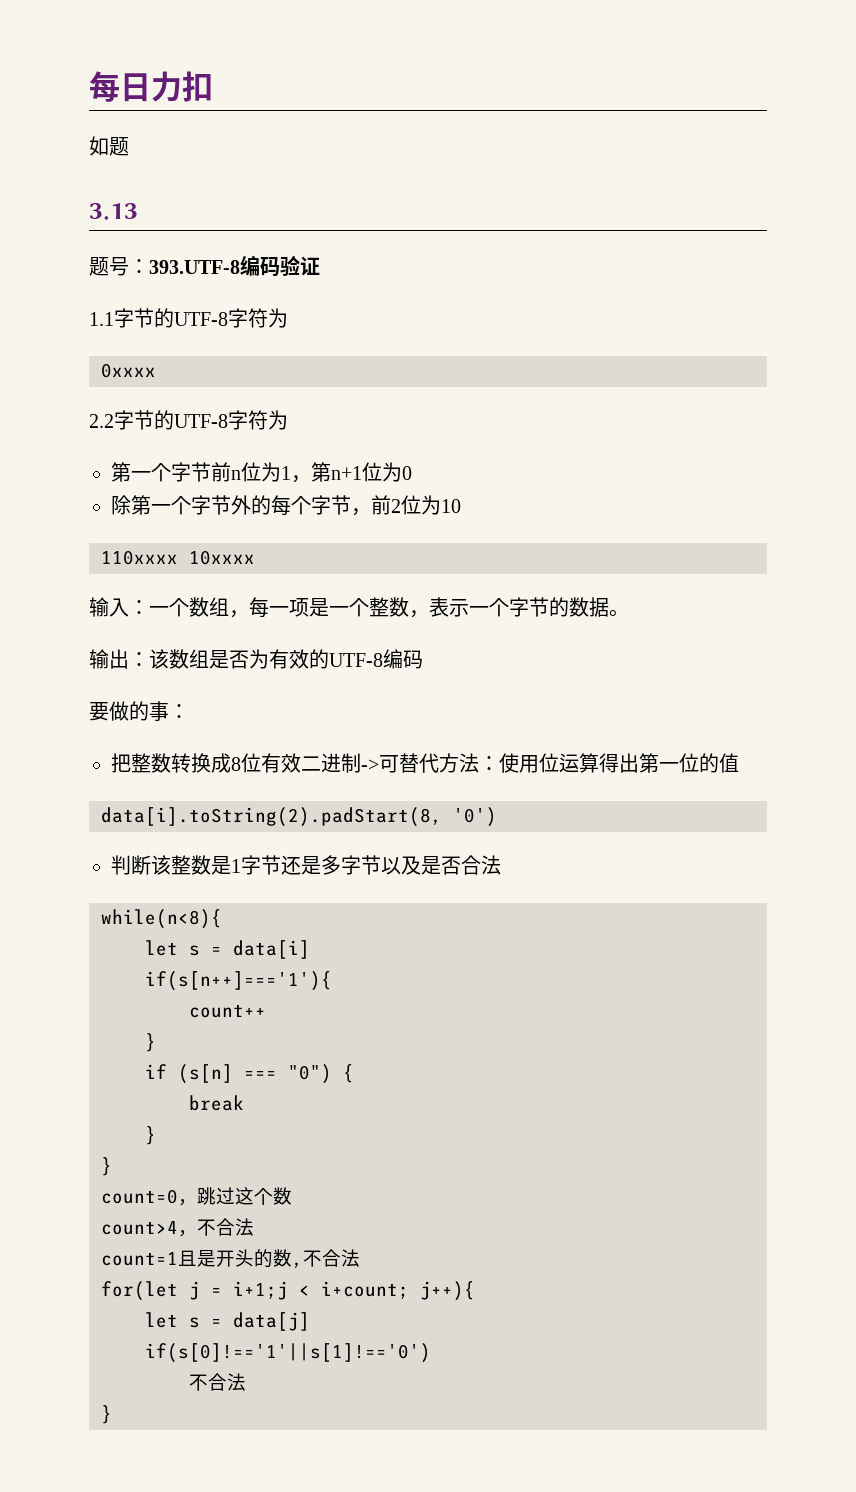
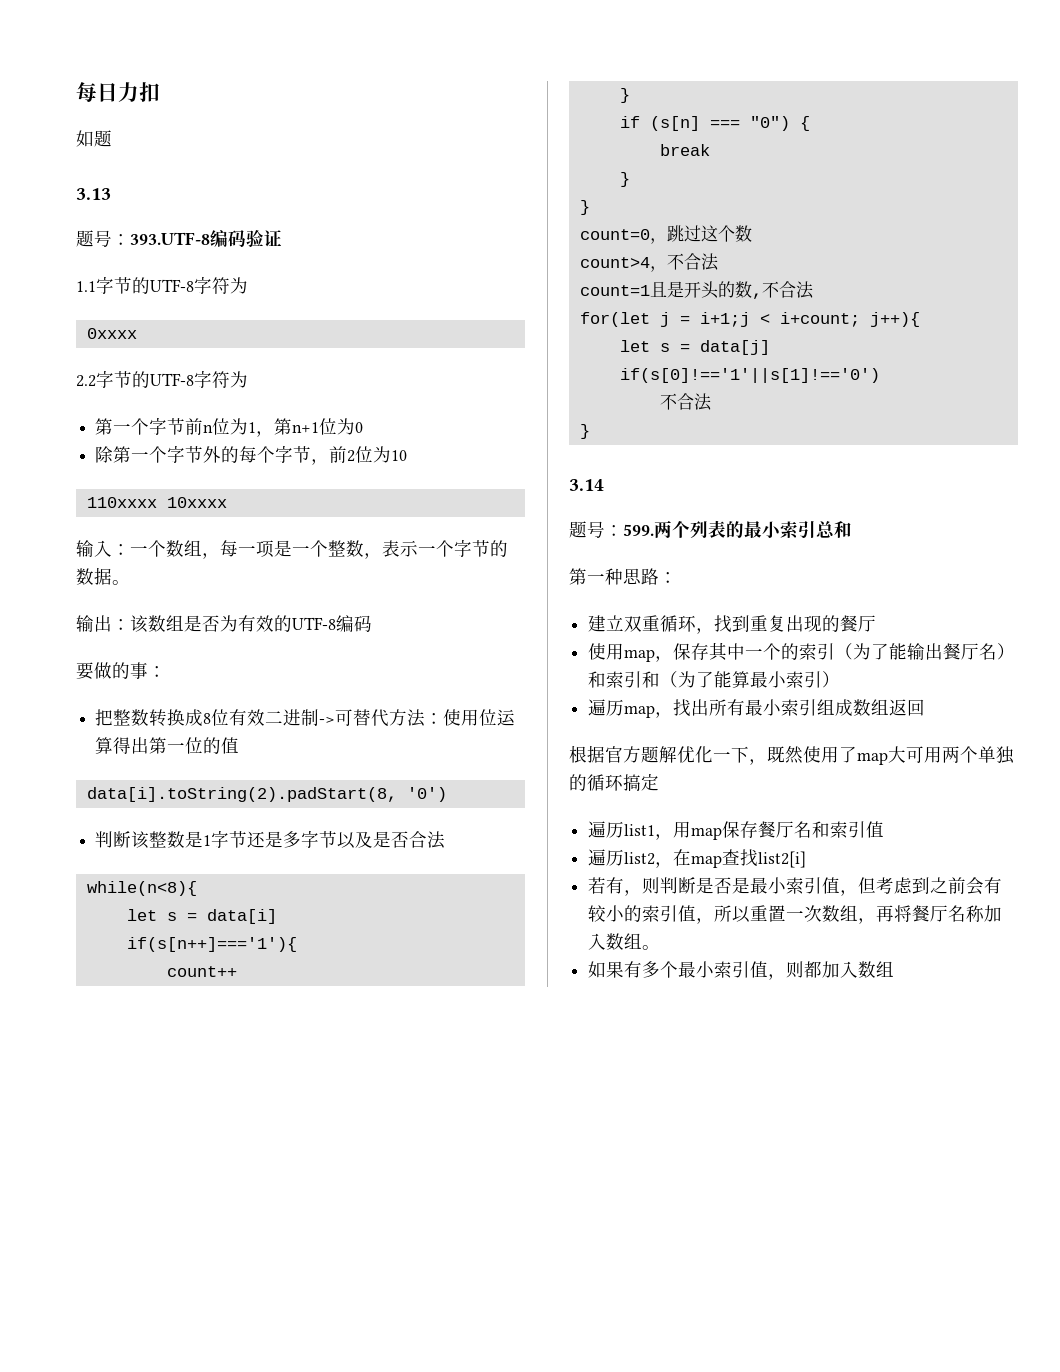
+ 3.14
+ 题号：599.两个列表的最小索引总和
+ 第一种思路：
+ 建立双重循环，找到重复出现的餐厅
+ 使用map，保存其中一个的索引（为了能输出餐厅名）和索引和（为了能算最小索引）
+ 遍历map，找出所有最小索引组成数组返回
+ 根据官方题解优化一下，既然使用了map大可用两个单独的循环搞定
+ 遍历list1，用map保存餐厅名和索引值
+ 遍历list2，在map查找list2[i]
+ 若有，则判断是否是最小索引值，但考虑到之前会有较小的索引值，所以重置一次数组，再将餐厅名称加入数组。
+ 如果有多个最小索引值，则都加入数组

